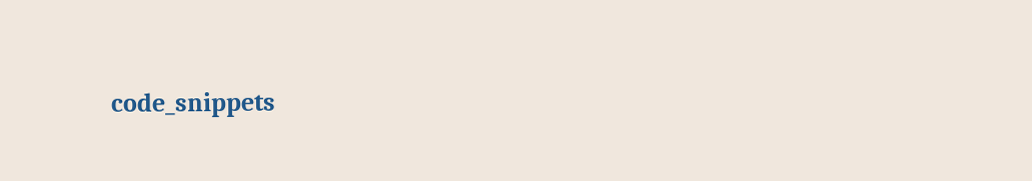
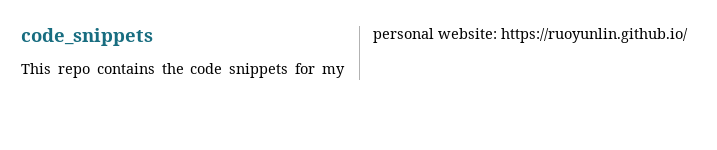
+ This repo contains the code snippets for my personal website: https://ruoyunlin.github.io/

